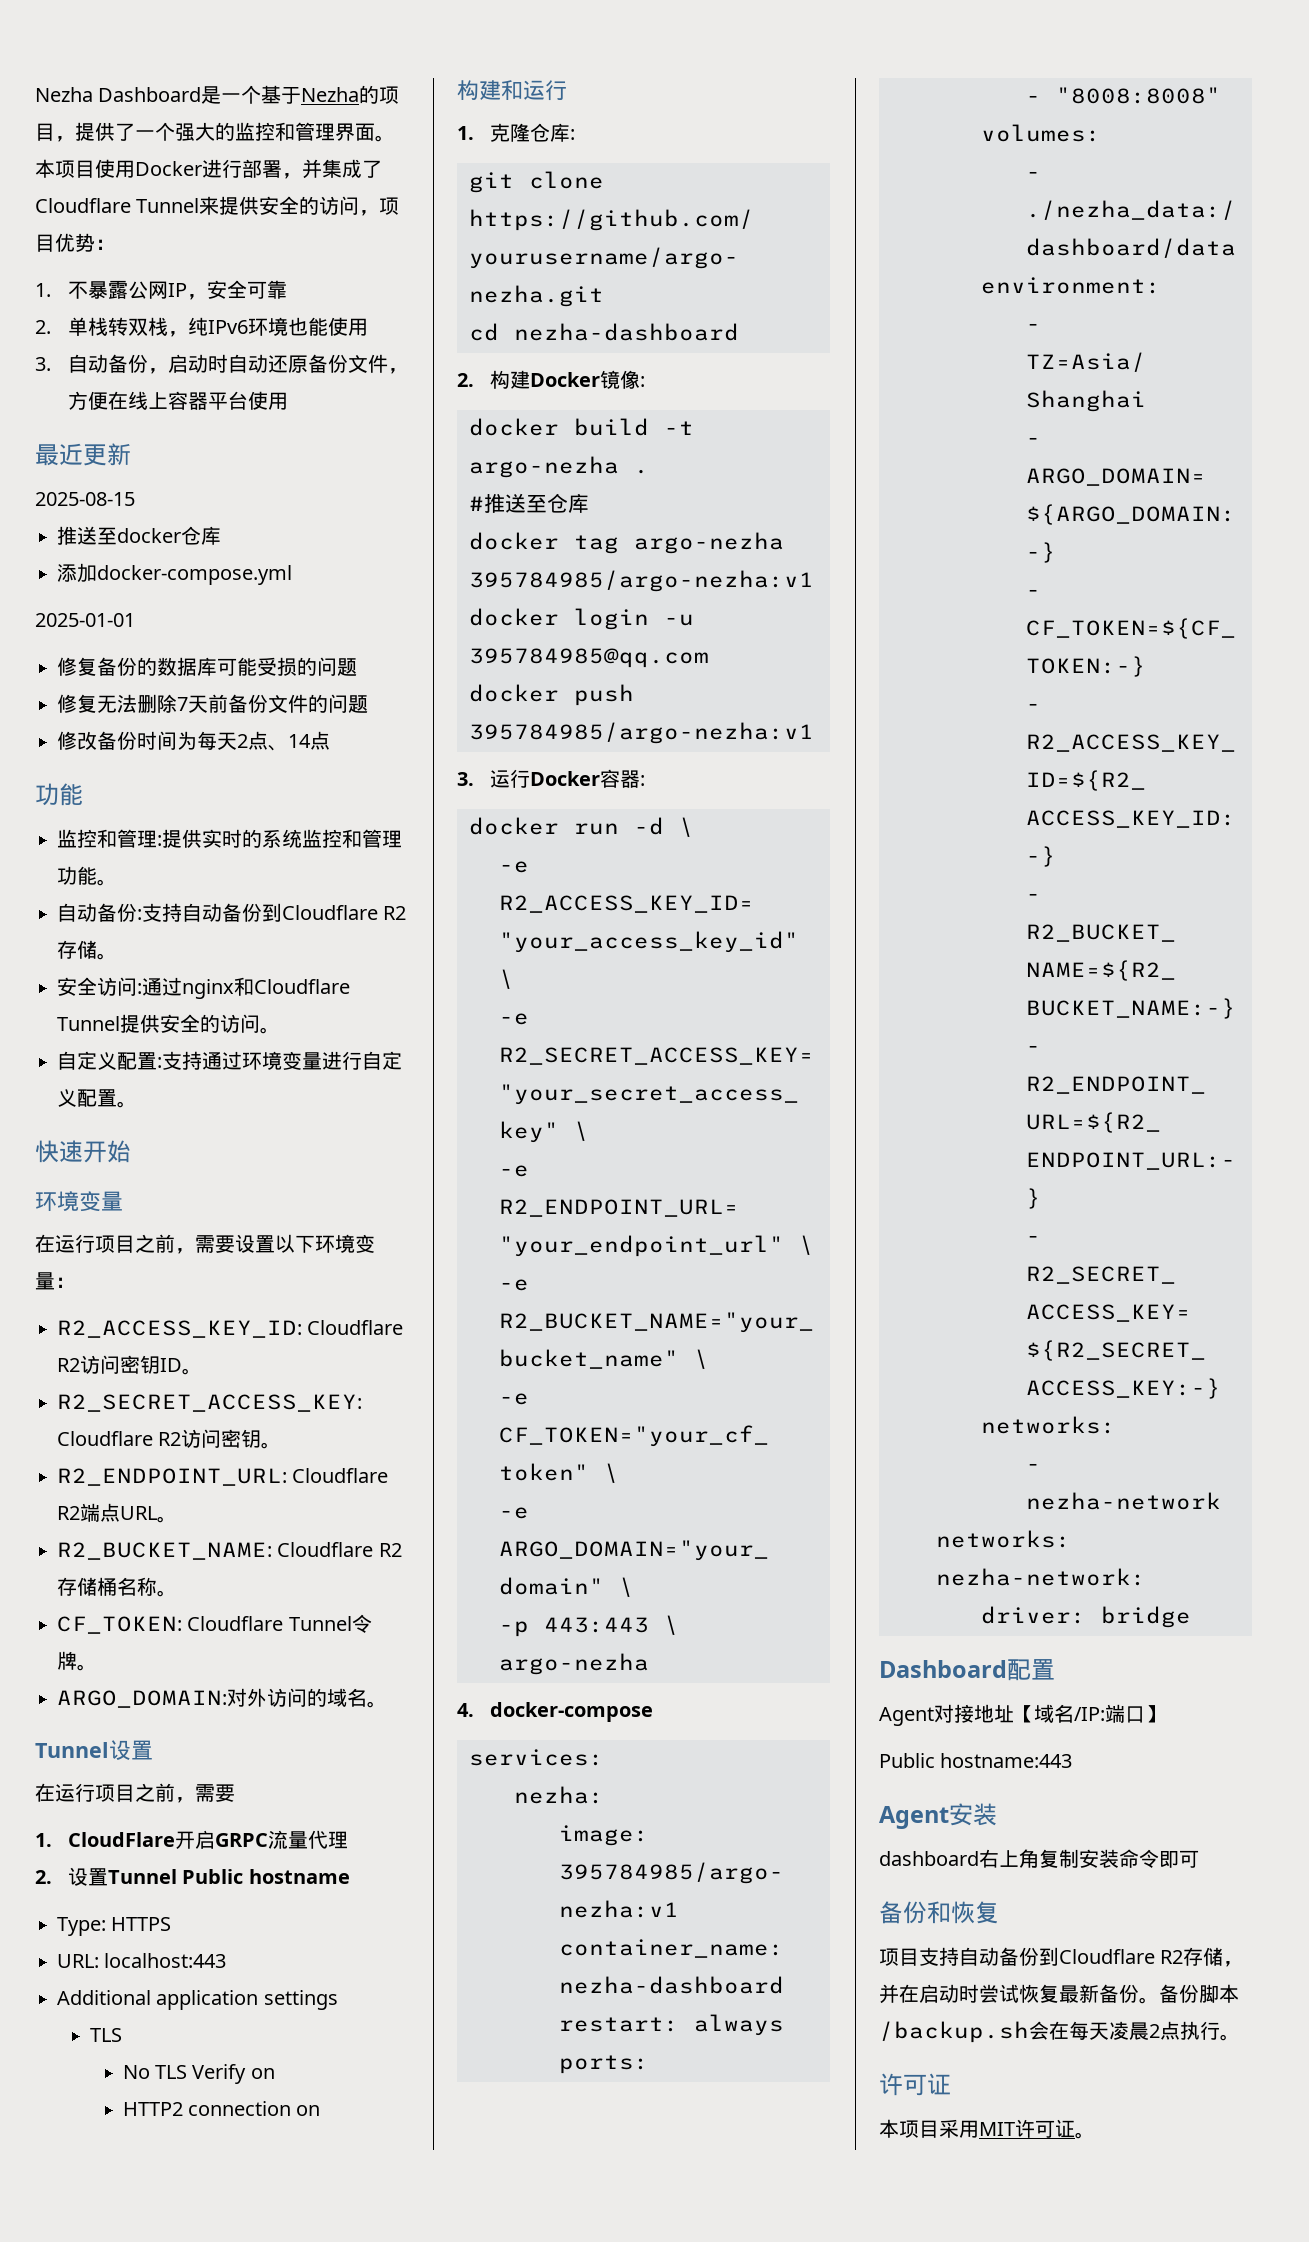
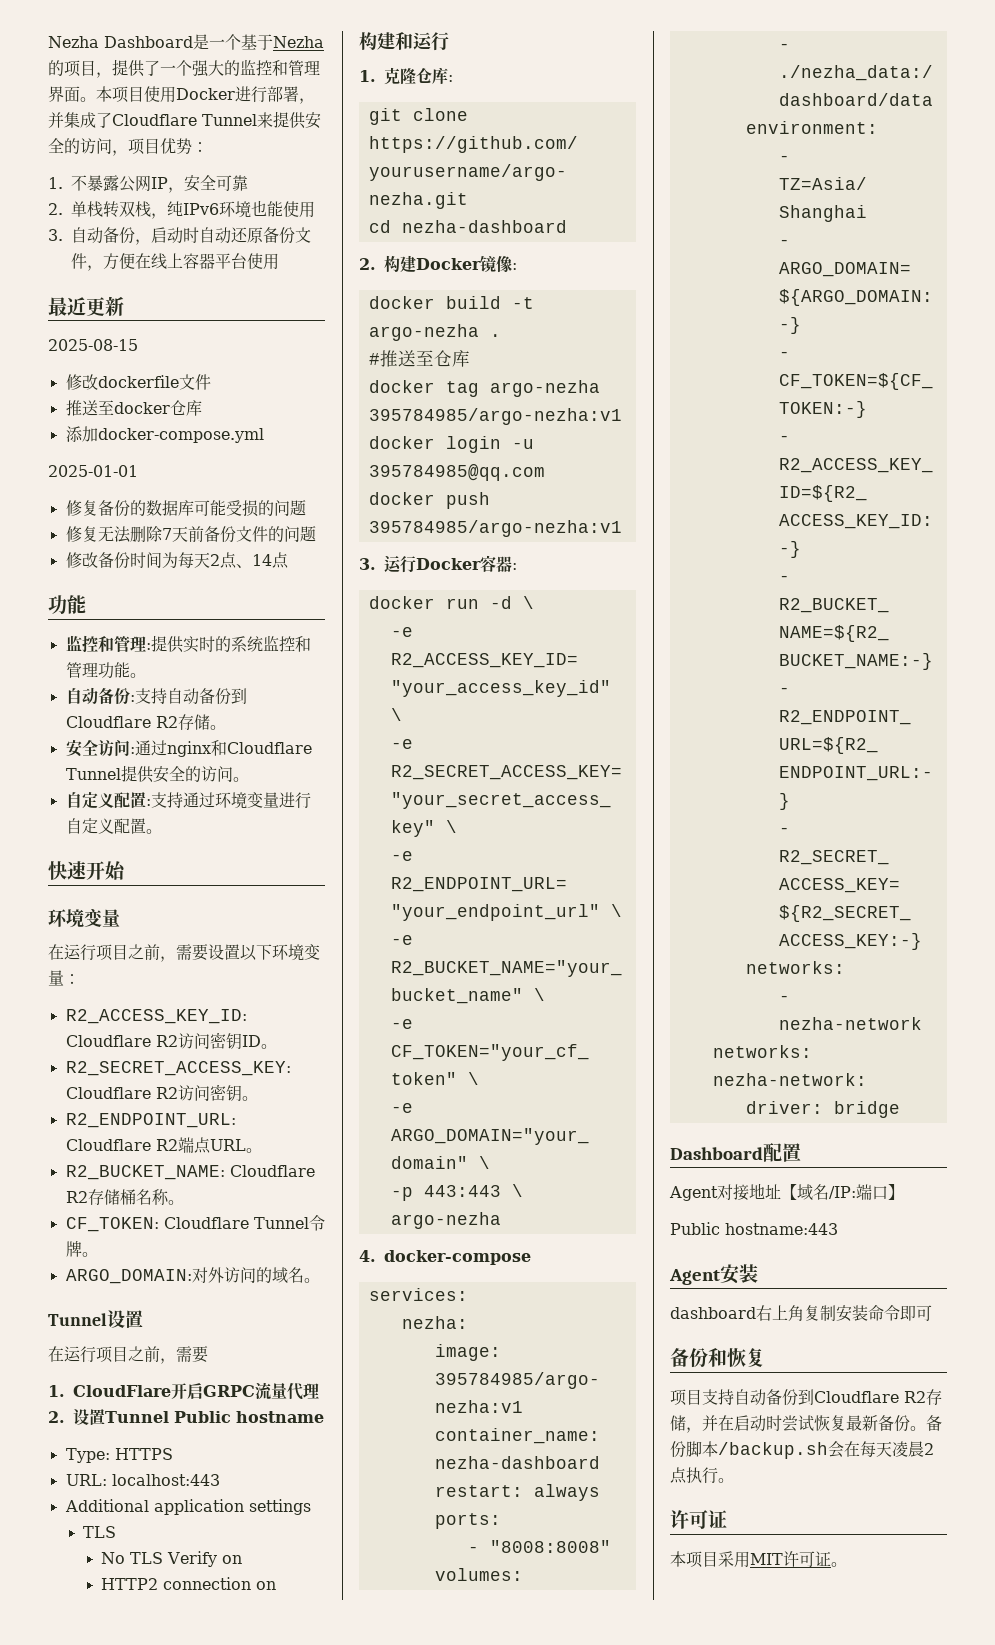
+ 修改dockerfile文件

